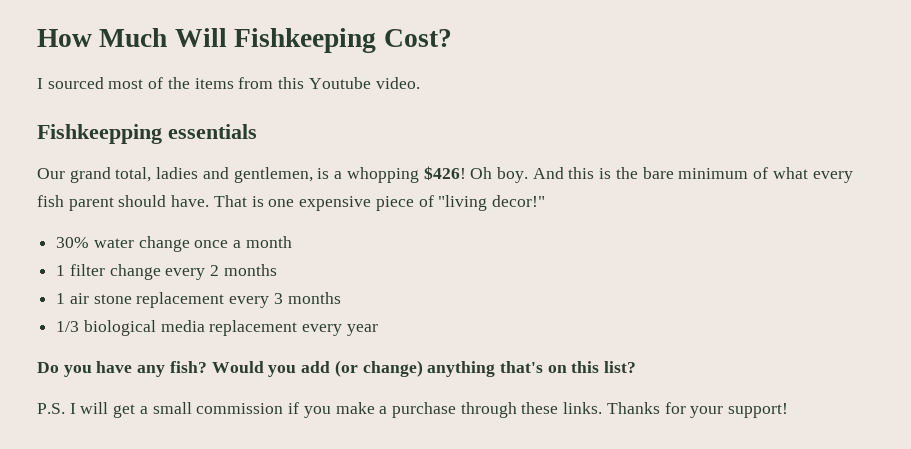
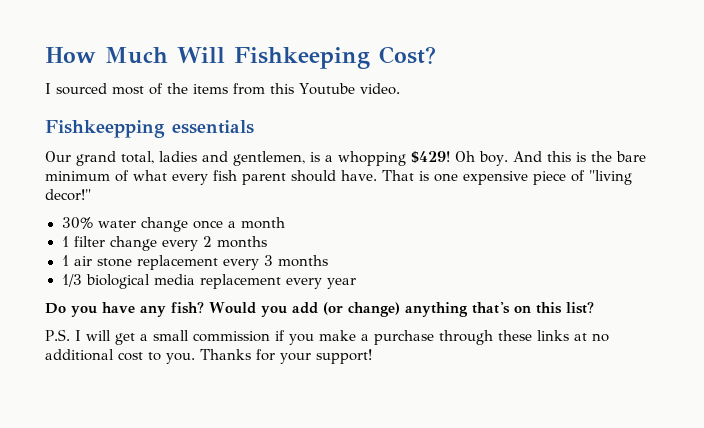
- Our grand total, ladies and gentlemen, is a whopping $426!
+ Our grand total, ladies and gentlemen, is a whopping $429!
- P.S. I will get a small commission if you make a purchase through these links.
+ P.S. I will get a small commission if you make a purchase through these links at no additional cost to you.

